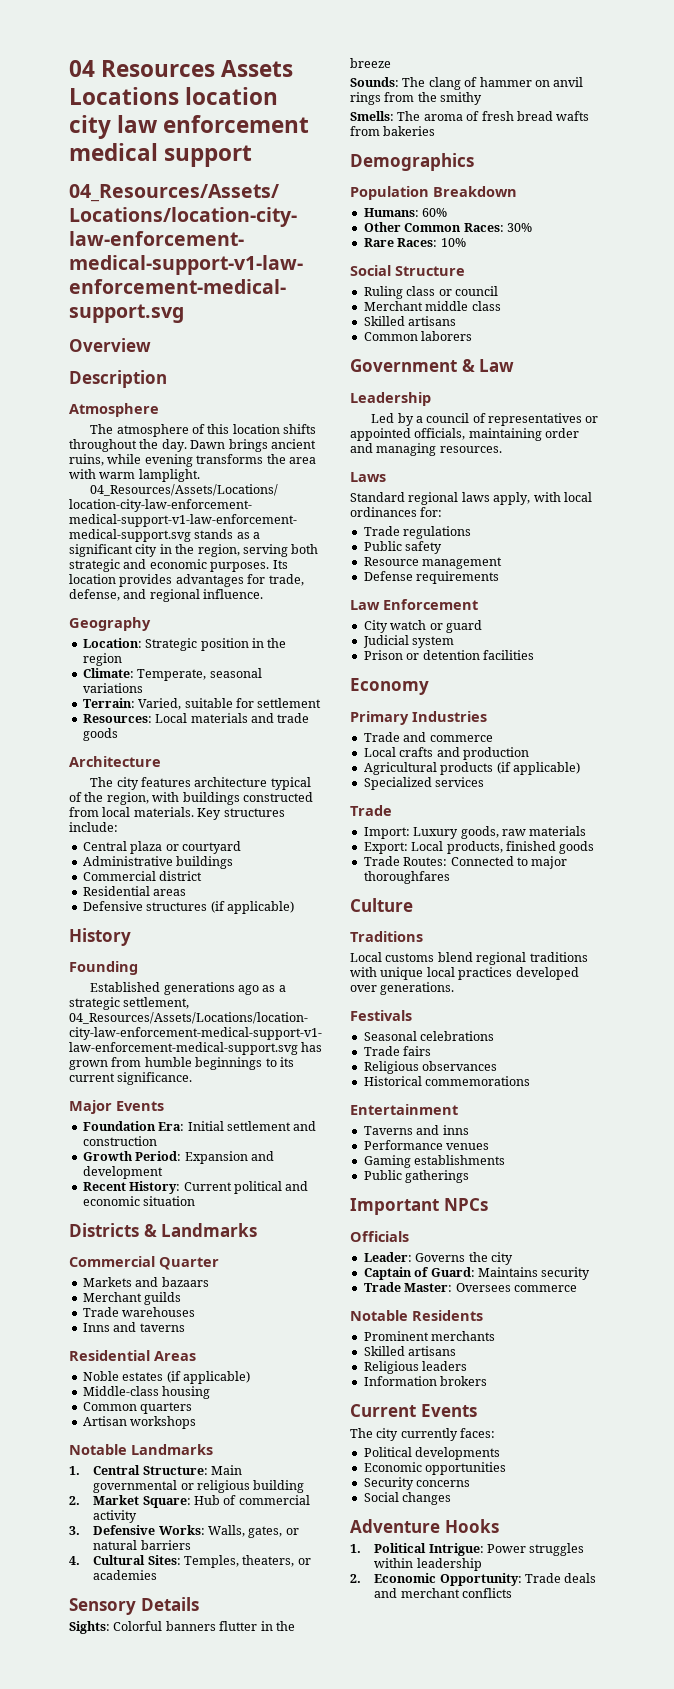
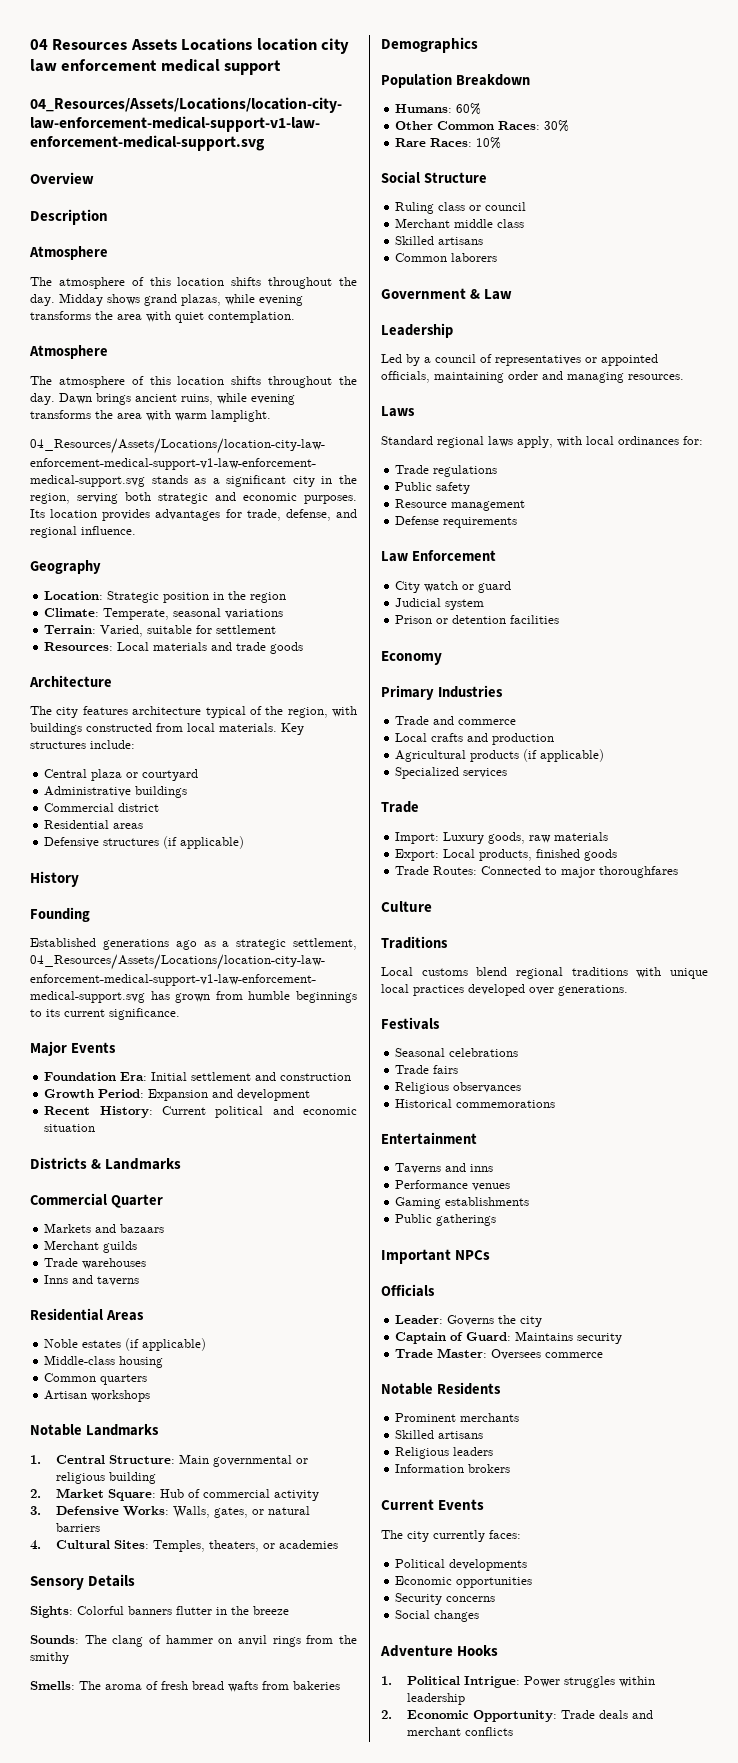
+ The atmosphere of this location shifts throughout the day. Midday shows grand plazas, while evening transforms the area with quiet contemplation.
+ Atmosphere

